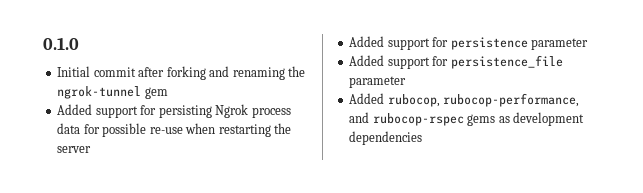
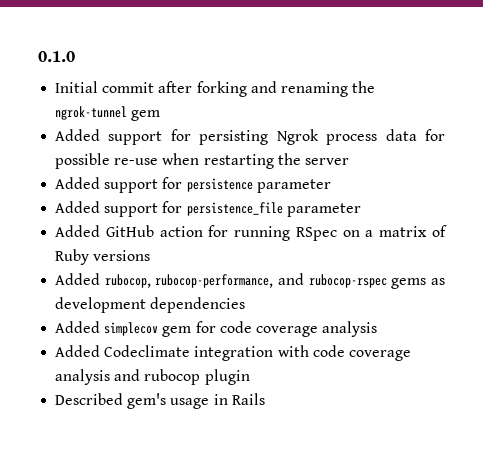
+ Added GitHub action for running RSpec on a matrix of Ruby versions
+ Added simplecov gem for code coverage analysis
+ Added Codeclimate integration with code coverage analysis and rubocop plugin
+ Described gem's usage in Rails

